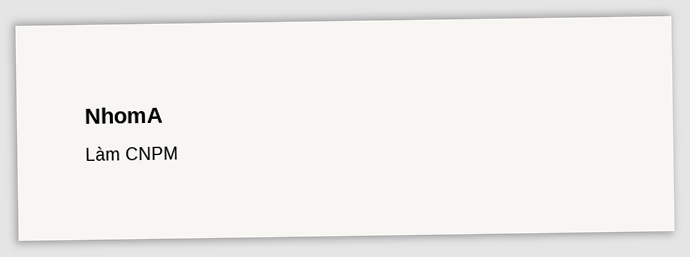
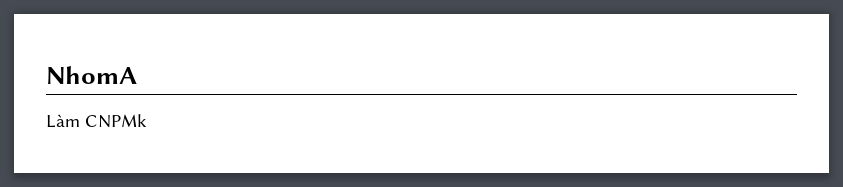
- Làm CNPM
+ Làm CNPMk

